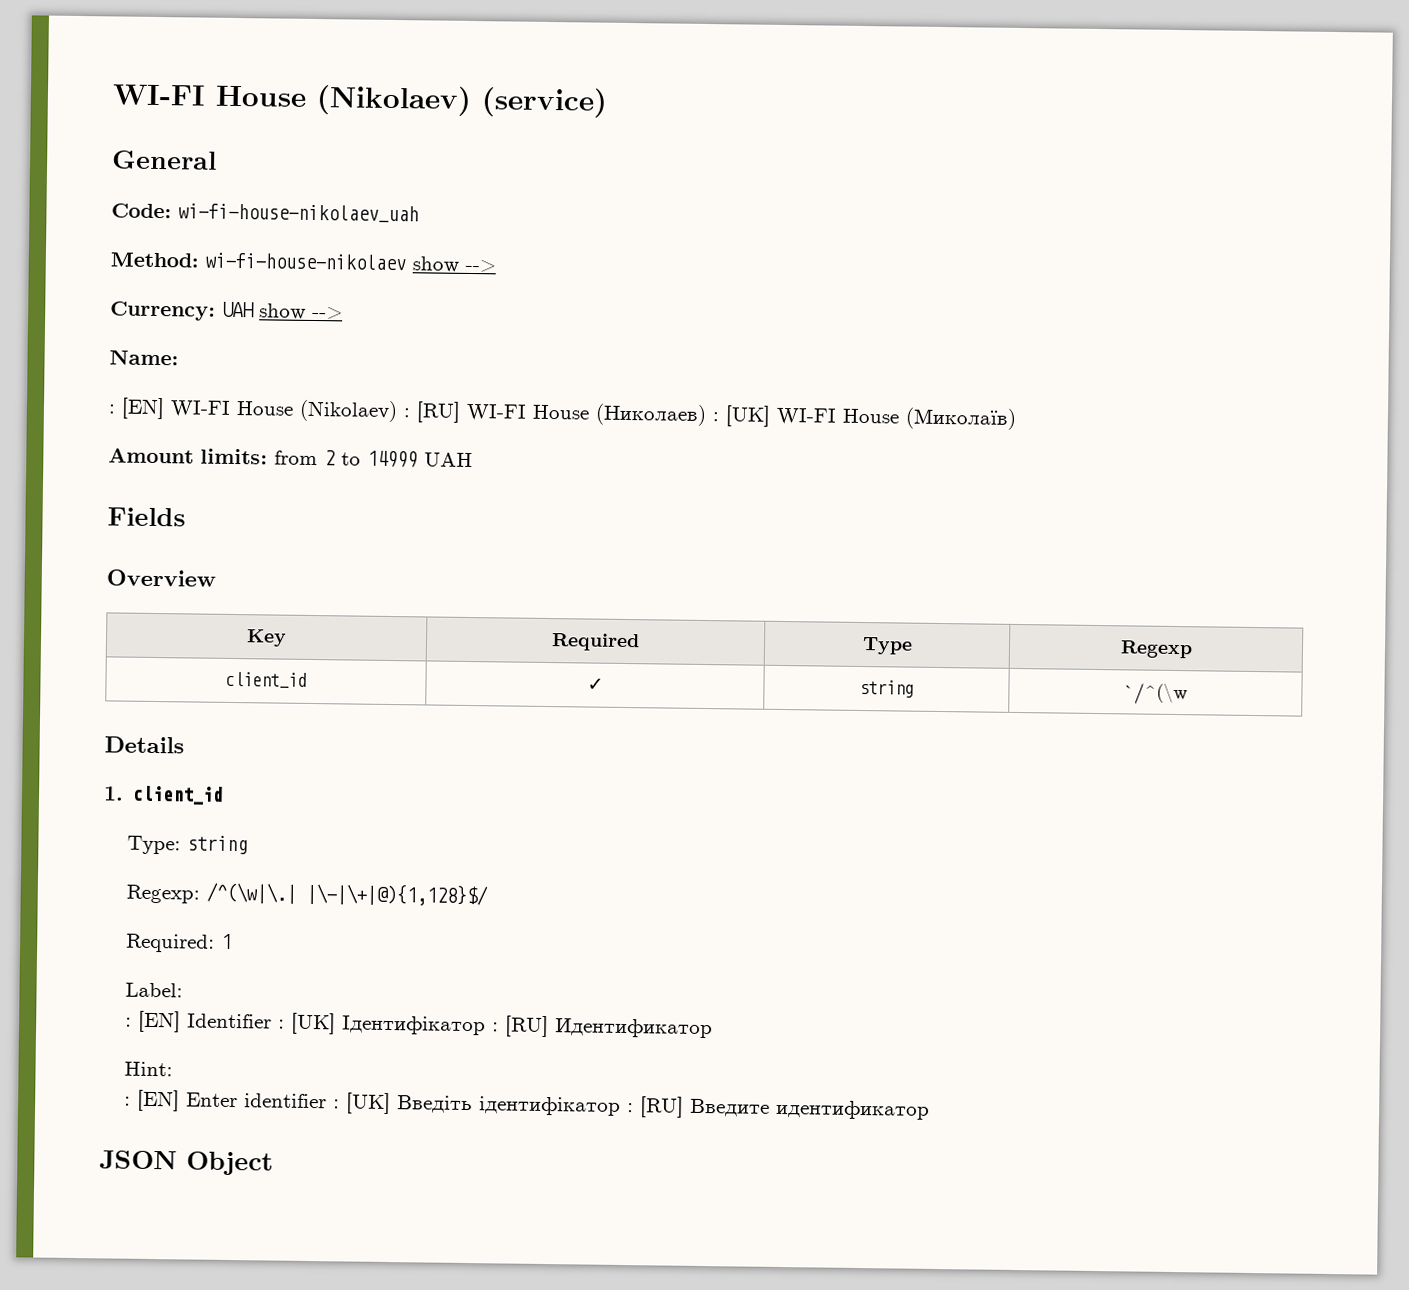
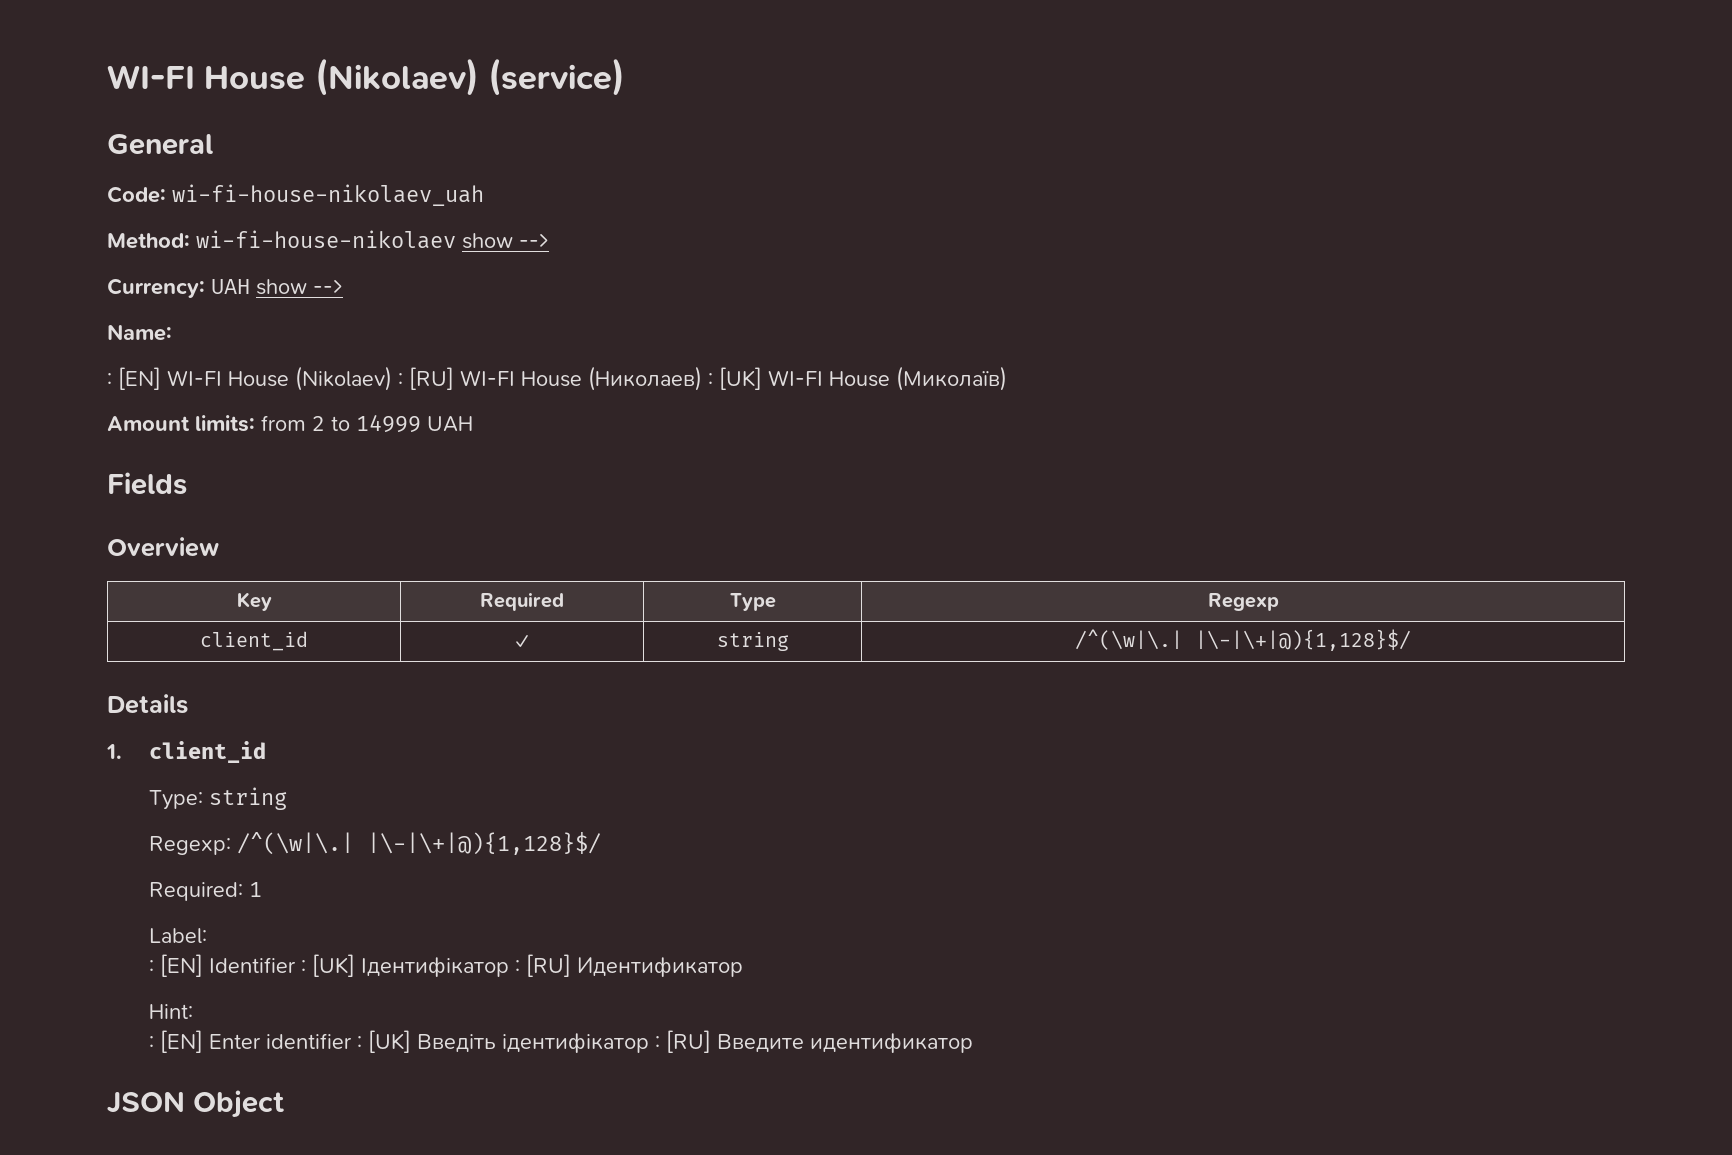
- client_id | ✓ | string | `/^(\w
+ client_id | ✓ | string | /^(\w|\.| |\-|\+|@){1,128}$/

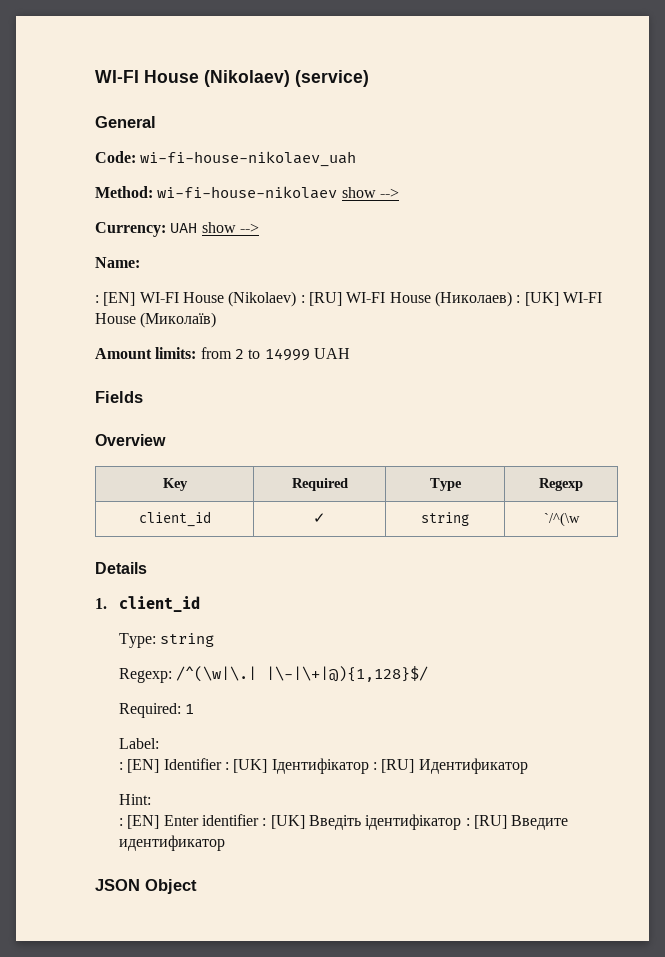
- client_id | ✓ | string | /^(\w|\.| |\-|\+|@){1,128}$/
+ client_id | ✓ | string | `/^(\w

